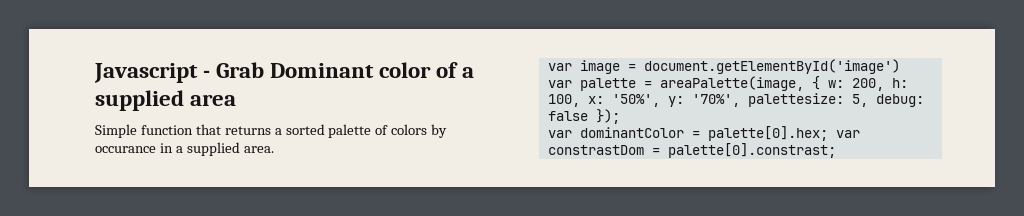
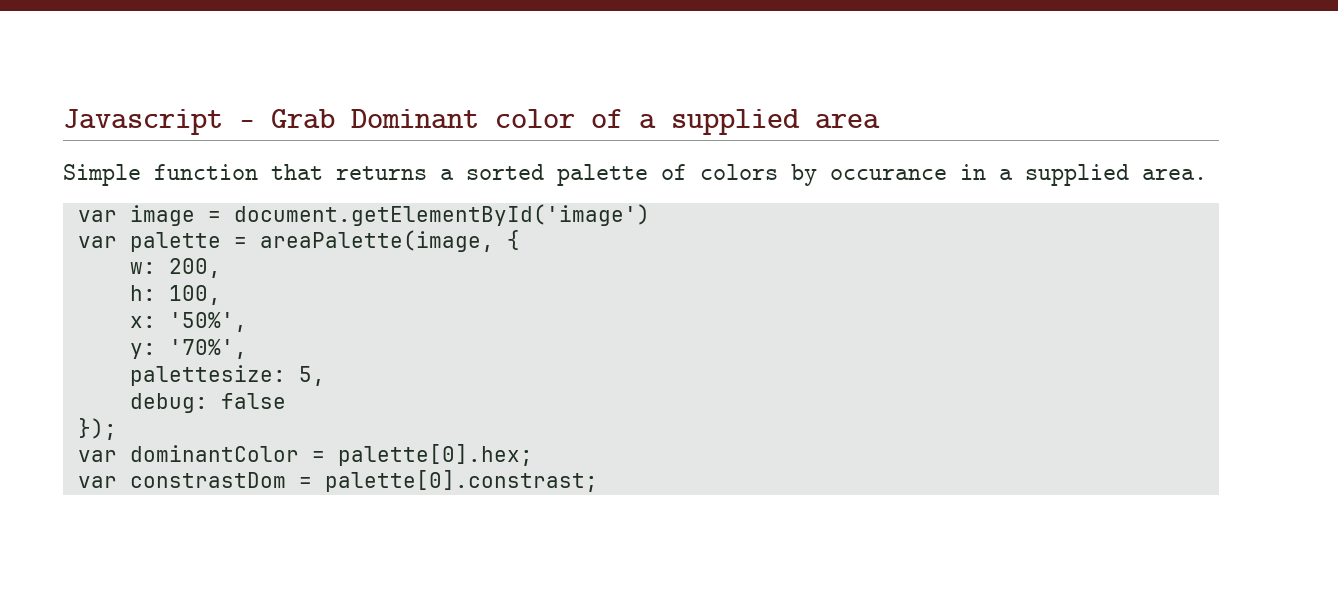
- var palette = areaPalette(image, { w: 200, h: 100, x: '50%', y: '70%', palettesize: 5, debug: false });
+ var palette = areaPalette(image, {
+ w: 200,
+ h: 100,
+ x: '50%',
+ y: '70%',
+ palettesize: 5,
+ debug: false
+ });
- var dominantColor = palette[0].hex; var constrastDom = palette[0].constrast;
+ var dominantColor = palette[0].hex;
+ var constrastDom = palette[0].constrast;

